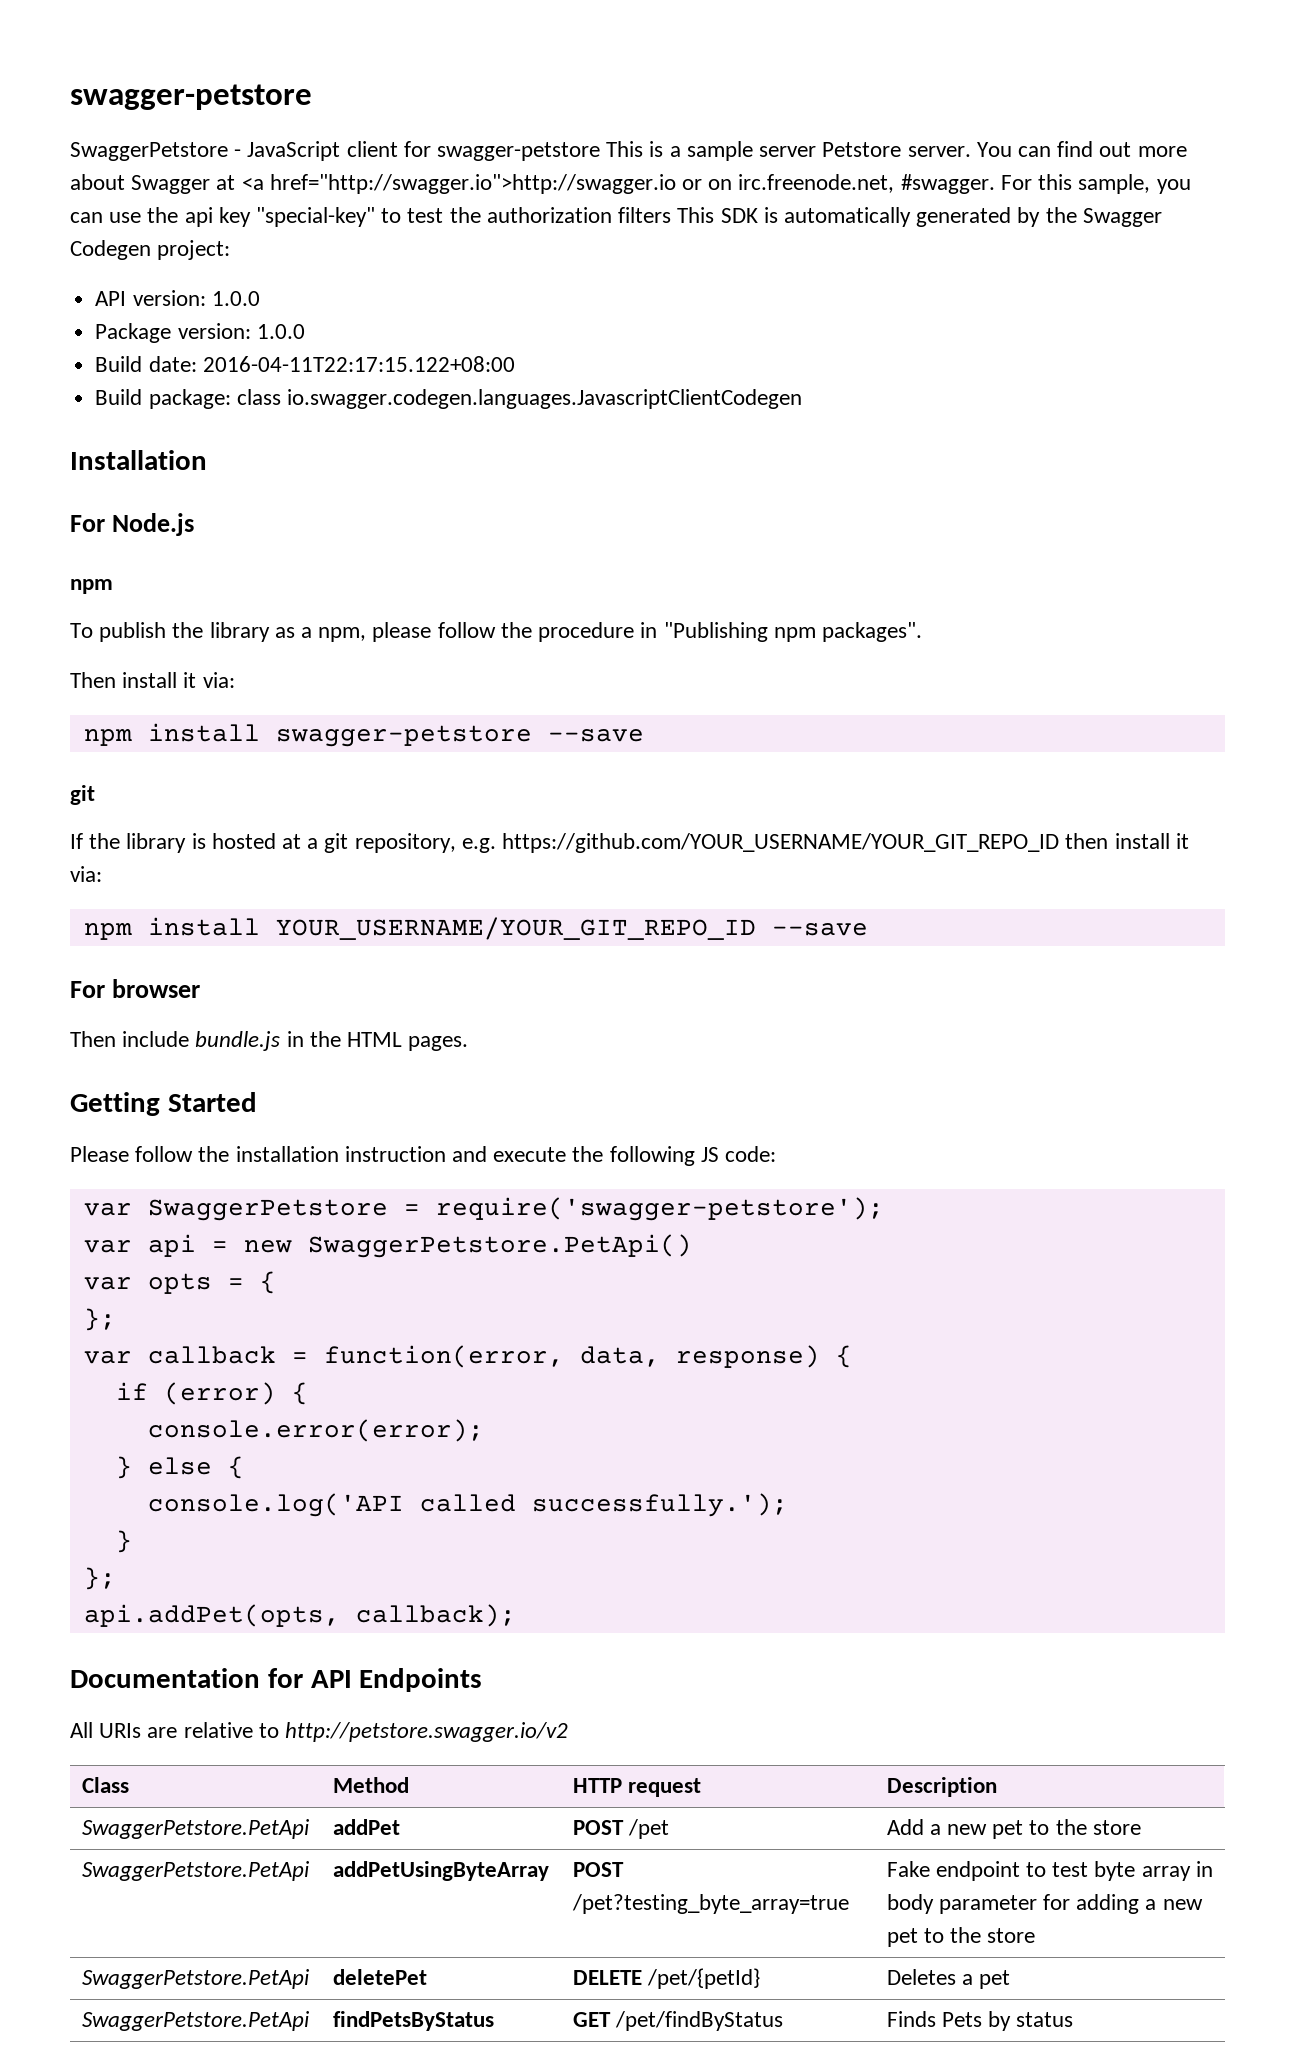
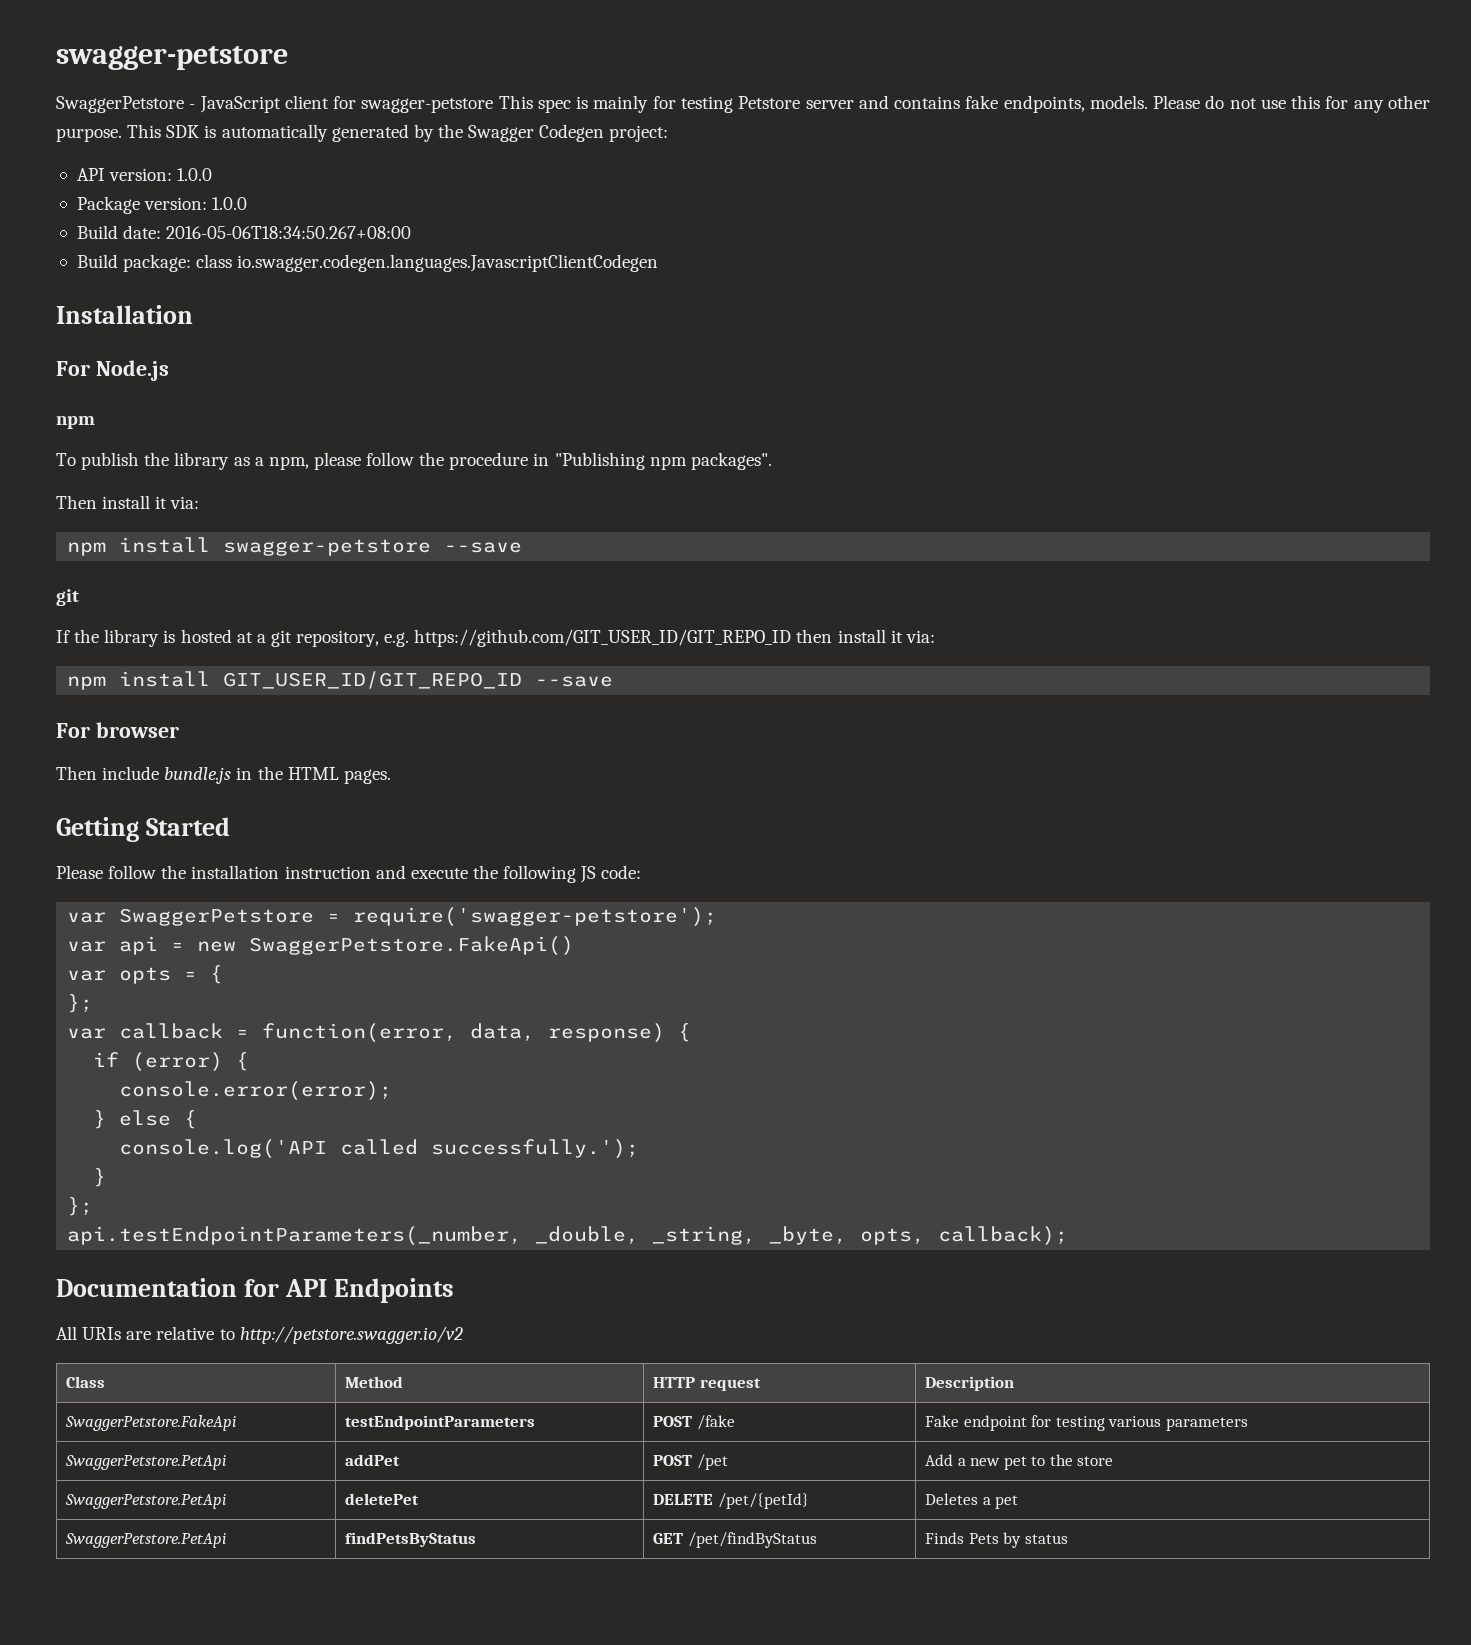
- SwaggerPetstore - JavaScript client for swagger-petstore This is a sample server Petstore server. You can find out more about Swagger at <a href="http://swagger.io">http://swagger.io or on irc.freenode.net, #swagger. For this sample, you can use the api key "special-key" to test the authorization filters This SDK is automatically generated by the Swagger Codegen project:
+ SwaggerPetstore - JavaScript client for swagger-petstore This spec is mainly for testing Petstore server and contains fake endpoints, models. Please do not use this for any other purpose. This SDK is automatically generated by the Swagger Codegen project:
- Build date: 2016-04-11T22:17:15.122+08:00
+ Build date: 2016-05-06T18:34:50.267+08:00
- If the library is hosted at a git repository, e.g. https://github.com/YOUR_USERNAME/YOUR_GIT_REPO_ID then install it via:
+ If the library is hosted at a git repository, e.g. https://github.com/GIT_USER_ID/GIT_REPO_ID then install it via:
- npm install YOUR_USERNAME/YOUR_GIT_REPO_ID --save
+ npm install GIT_USER_ID/GIT_REPO_ID --save
- var api = new SwaggerPetstore.PetApi()
+ var api = new SwaggerPetstore.FakeApi()
- api.addPet(opts, callback);
+ api.testEndpointParameters(_number, _double, _string, _byte, opts, callback);
+ SwaggerPetstore.FakeApi | testEndpointParameters | POST /fake | Fake endpoint for testing various parameters
- SwaggerPetstore.PetApi | addPetUsingByteArray | POST /pet?testing_byte_array=true | Fake endpoint to test byte array in body parameter for adding a new pet to the store

